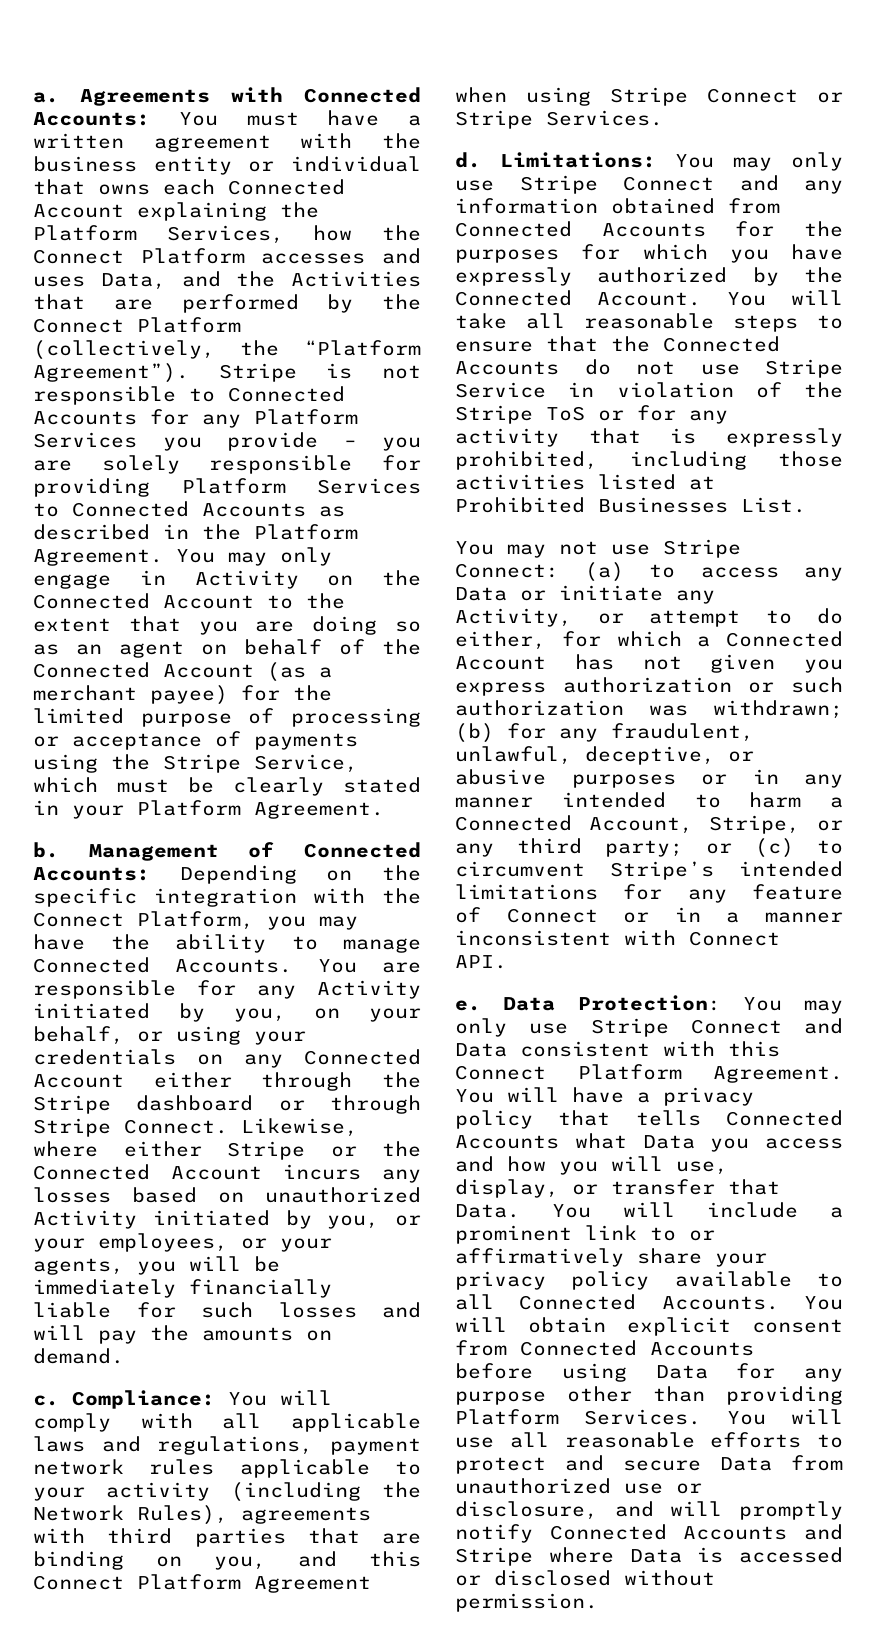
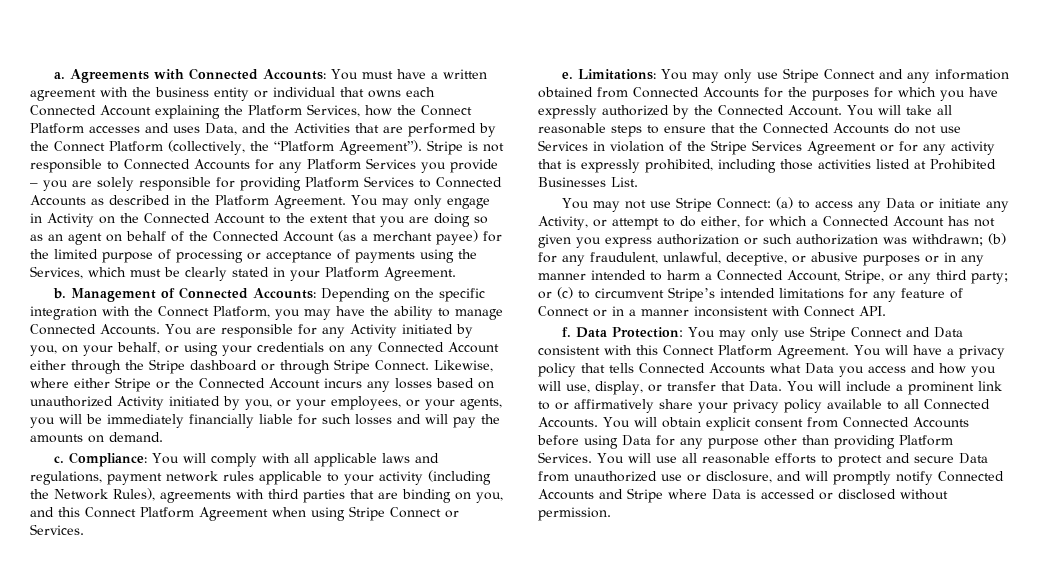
- You may only engage in Activity on the Connected Account to the extent that you are doing so as an agent on behalf of the Connected Account (as a merchant payee) for the limited purpose of processing or acceptance of payments using the Stripe Service, which must be clearly stated in your Platform Agreement.
+ You may only engage in Activity on the Connected Account to the extent that you are doing so as an agent on behalf of the Connected Account (as a merchant payee) for the limited purpose of processing or acceptance of payments using the Services, which must be clearly stated in your Platform Agreement.
- Compliance: You will comply with all applicable laws and regulations, payment network rules applicable to your activity (including the Network Rules), agreements with third parties that are binding on you, and this Connect Platform Agreement when using Stripe Connect or Stripe Services.
+ Compliance: You will comply with all applicable laws and regulations, payment network rules applicable to your activity (including the Network Rules), agreements with third parties that are binding on you, and this Connect Platform Agreement when using Stripe Connect or Services.
- d.
+ e.
- You will take all reasonable steps to ensure that the Connected Accounts do not use Stripe Service in violation of the Stripe ToS or for any activity that is expressly prohibited, including those activities listed at Prohibited Businesses List.
+ You will take all reasonable steps to ensure that the Connected Accounts do not use Services in violation of the Stripe Services Agreement or for any activity that is expressly prohibited, including those activities listed at Prohibited Businesses List.
- e.
+ f.

